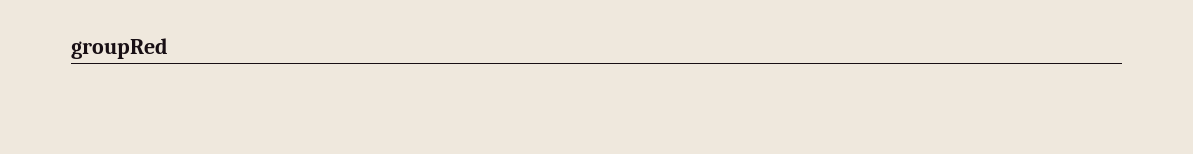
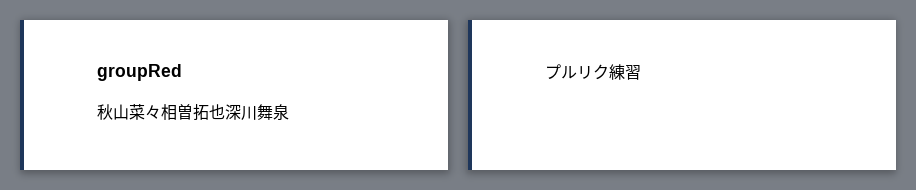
+ 秋山菜々相曽拓也深川舞泉
+ プルリク練習

